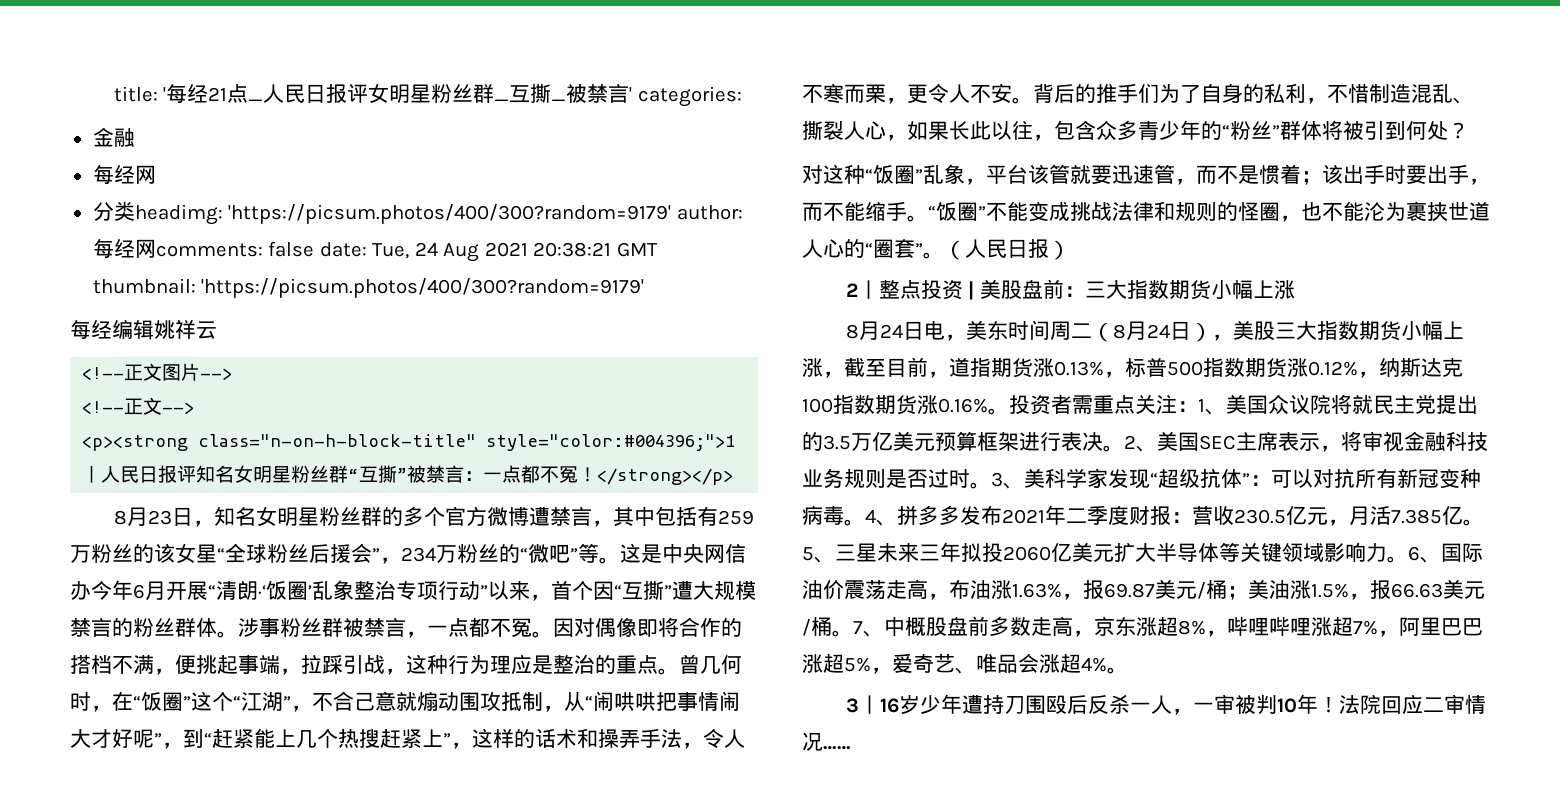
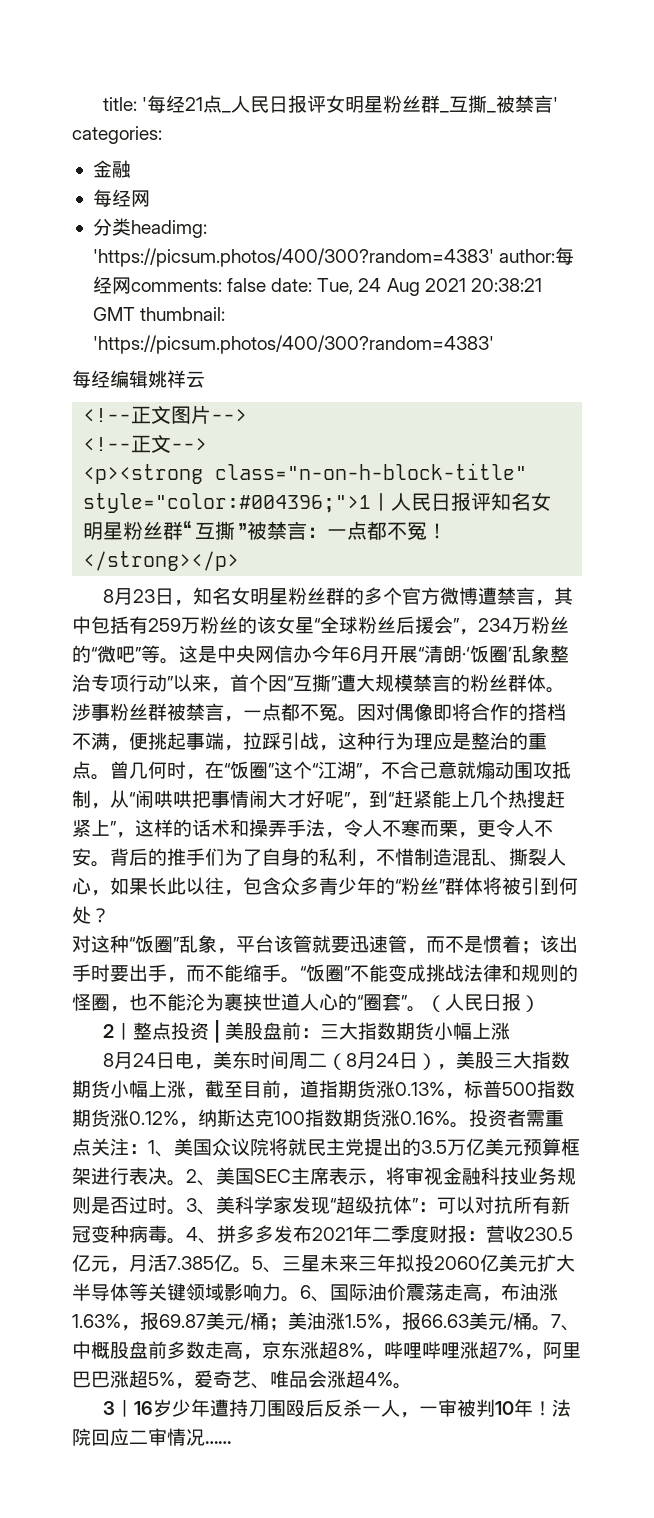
- 分类headimg: 'https://picsum.photos/400/300?random=9179' author:每经网comments: false date: Tue, 24 Aug 2021 20:38:21 GMT thumbnail: 'https://picsum.photos/400/300?random=9179'
+ 分类headimg: 'https://picsum.photos/400/300?random=4383' author:每经网comments: false date: Tue, 24 Aug 2021 20:38:21 GMT thumbnail: 'https://picsum.photos/400/300?random=4383'

